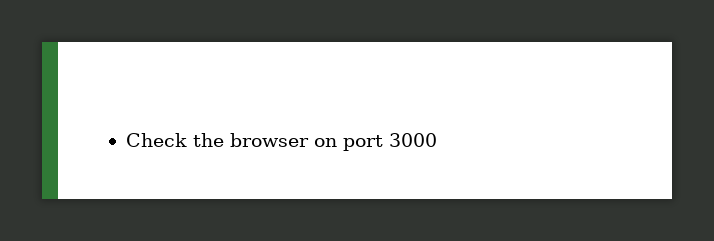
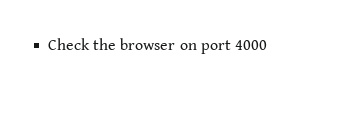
- Check the browser on port 3000
+ Check the browser on port 4000

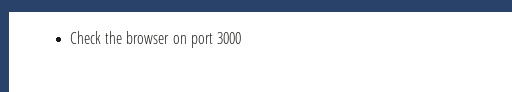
- Check the browser on port 4000
+ Check the browser on port 3000

